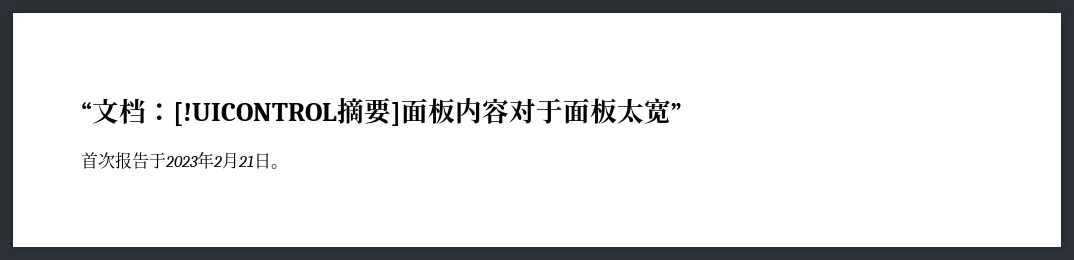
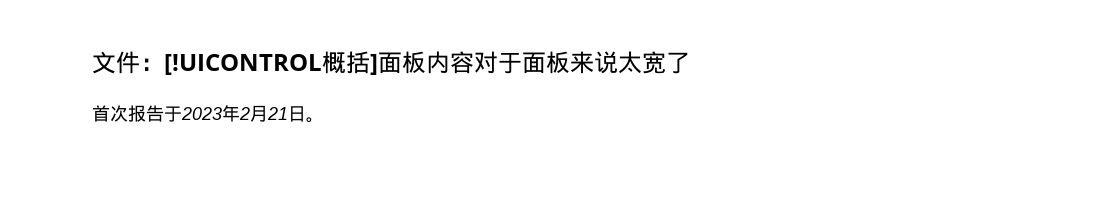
- “文档：[!UICONTROL摘要]面板内容对于面板太宽”
+ 文件：[!UICONTROL概括]面板内容对于面板来说太宽了

